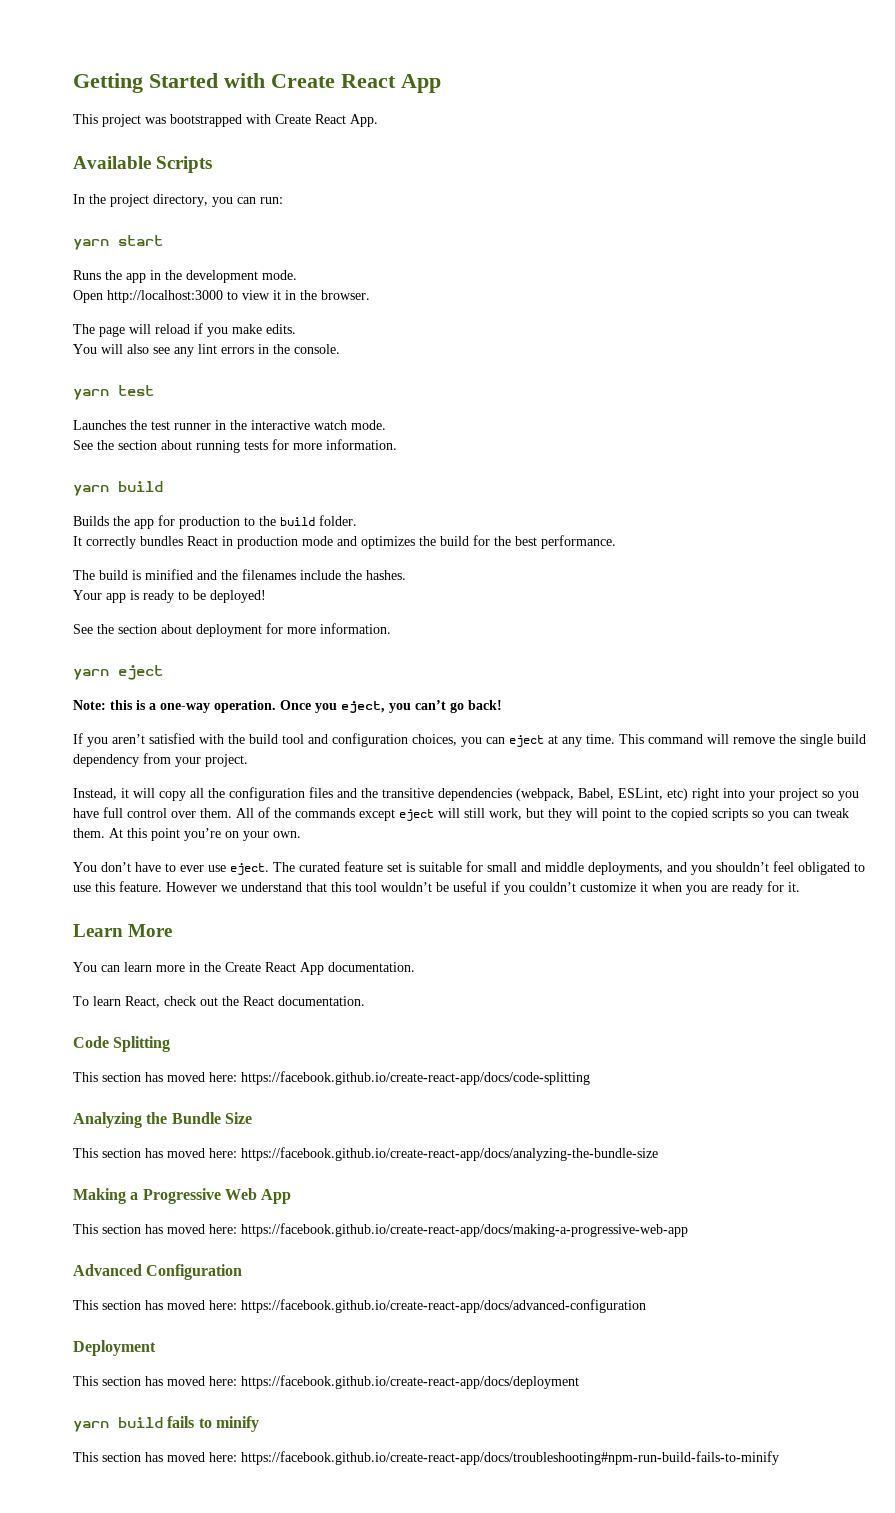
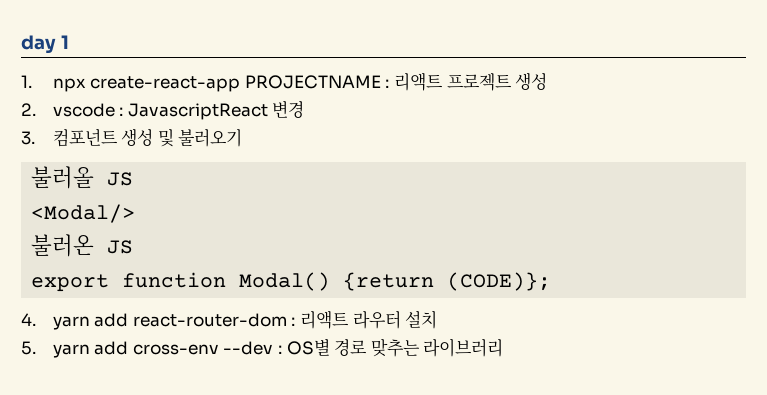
- Getting Started with Create React App
- This project was bootstrapped with Create React App.
- Available Scripts
- In the project directory, you can run:
- yarn start
- Runs the app in the development mode.
- Open http://localhost:3000 to view it in the browser.
- The page will reload if you make edits.
- You will also see any lint errors in the console.
- yarn test
- Launches the test runner in the interactive watch mode.
- See the section about running tests for more information.
- yarn build
- Builds the app for production to the build folder.
- It correctly bundles React in production mode and optimizes the build for the best performance.
- The build is minified and the filenames include the hashes.
- Your app is ready to be deployed!
- See the section about deployment for more information.
- yarn eject
- Note: this is a one-way operation. Once you eject, you can’t go back!
- If you aren’t satisfied with the build tool and configuration choices, you can eject at any time. This command will remove the single build dependency from your project.
- Instead, it will copy all the configuration files and the transitive dependencies (webpack, Babel, ESLint, etc) right into your project so you have full control over them. All of the commands except eject will still work, but they will point to the copied scripts so you can tweak them. At this point you’re on your own.
- You don’t have to ever use eject. The curated feature set is suitable for small and middle deployments, and you shouldn’t feel obligated to use this feature. However we understand that this tool wouldn’t be useful if you couldn’t customize it when you are ready for it.
- Learn More
- You can learn more in the Create React App documentation.
- To learn React, check out the React documentation.
- Code Splitting
- This section has moved here: https://facebook.github.io/create-react-app/docs/code-splitting
- Analyzing the Bundle Size
- This section has moved here: https://facebook.github.io/create-react-app/docs/analyzing-the-bundle-size
- Making a Progressive Web App
- This section has moved here: https://facebook.github.io/create-react-app/docs/making-a-progressive-web-app
- Advanced Configuration
- This section has moved here: https://facebook.github.io/create-react-app/docs/advanced-configuration
- Deployment
- This section has moved here: https://facebook.github.io/create-react-app/docs/deployment
- yarn build fails to minify
- This section has moved here: https://facebook.github.io/create-react-app/docs/troubleshooting#npm-run-build-fails-to-minify
+ day 1
+ 1. npx create-react-app PROJECTNAME : 리액트 프로젝트 생성
+ 2. vscode : JavascriptReact 변경
+ 3. 컴포넌트 생성 및 불러오기
+ 불러올 JS
+ <Modal/>
+ 불러온 JS
+ export function Modal() {return (CODE)};
+ 4. yarn add react-router-dom : 리액트 라우터 설치
+ 5. yarn add cross-env --dev : OS별 경로 맞추는 라이브러리

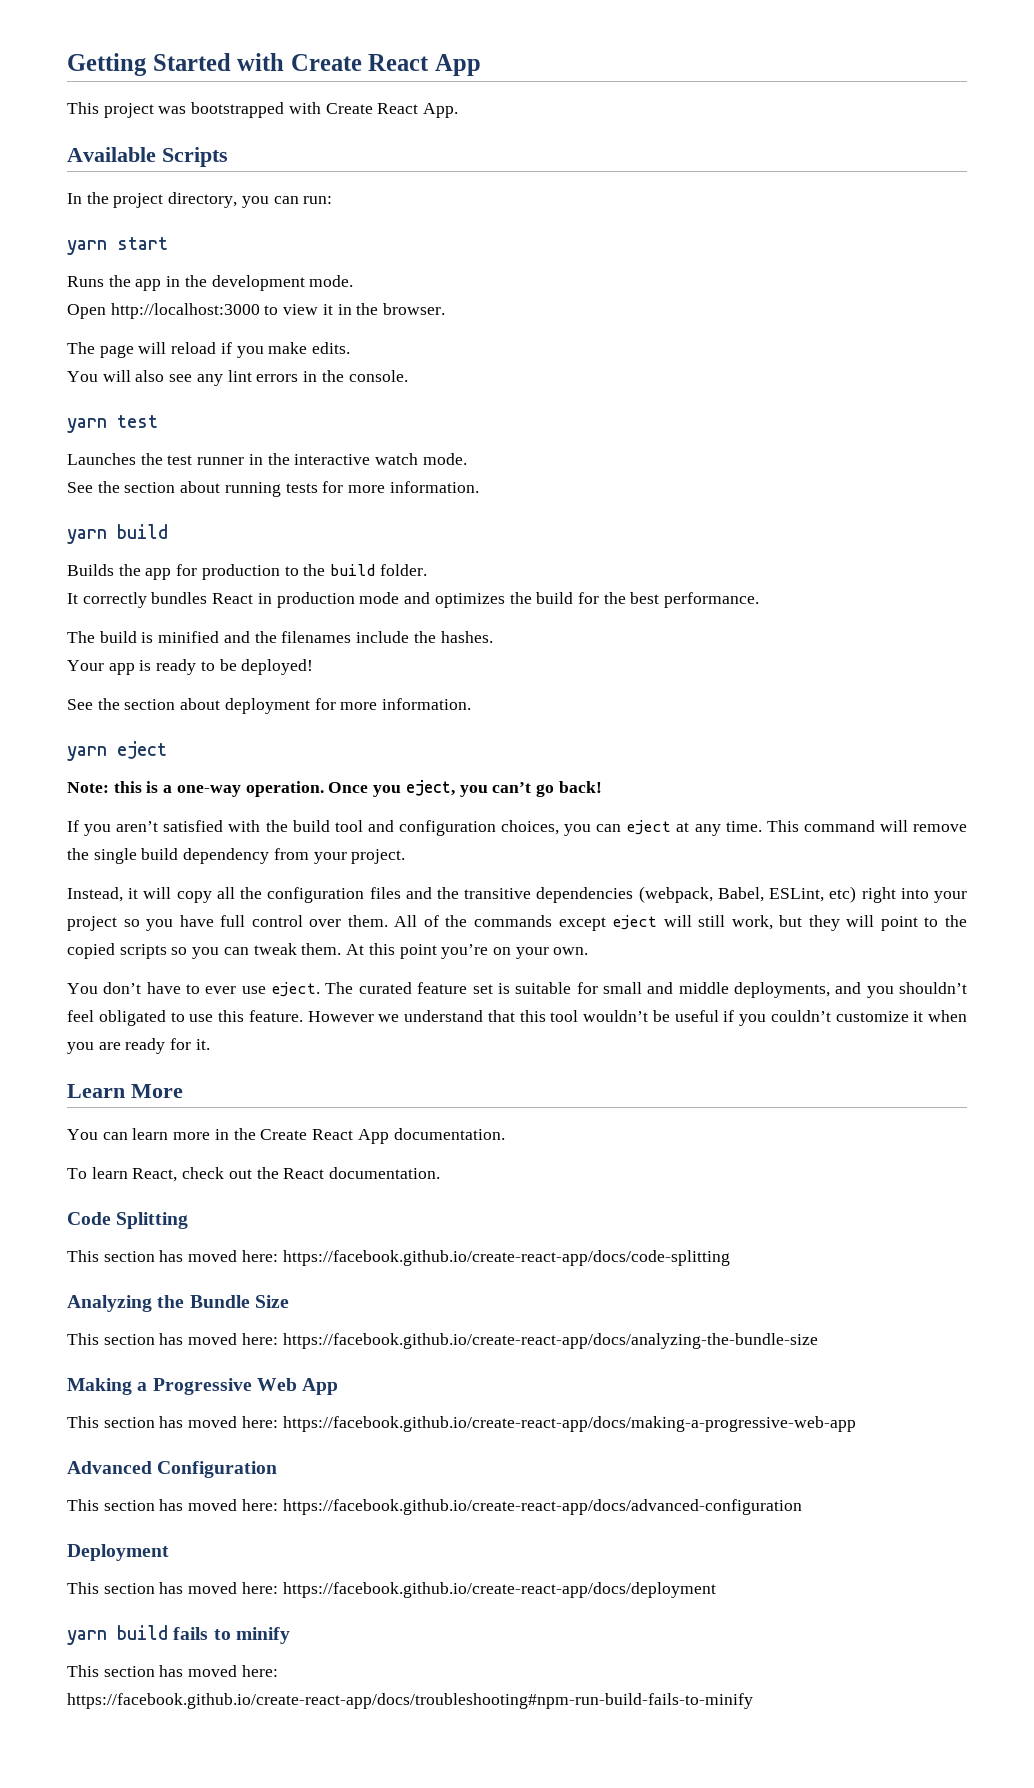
- day 1
- 1. npx create-react-app PROJECTNAME : 리액트 프로젝트 생성
- 2. vscode : JavascriptReact 변경
- 3. 컴포넌트 생성 및 불러오기
- 불러올 JS
- <Modal/>
- 불러온 JS
- export function Modal() {return (CODE)};
- 4. yarn add react-router-dom : 리액트 라우터 설치
- 5. yarn add cross-env --dev : OS별 경로 맞추는 라이브러리
+ Getting Started with Create React App
+ This project was bootstrapped with Create React App.
+ Available Scripts
+ In the project directory, you can run:
+ yarn start
+ Runs the app in the development mode.
+ Open http://localhost:3000 to view it in the browser.
+ The page will reload if you make edits.
+ You will also see any lint errors in the console.
+ yarn test
+ Launches the test runner in the interactive watch mode.
+ See the section about running tests for more information.
+ yarn build
+ Builds the app for production to the build folder.
+ It correctly bundles React in production mode and optimizes the build for the best performance.
+ The build is minified and the filenames include the hashes.
+ Your app is ready to be deployed!
+ See the section about deployment for more information.
+ yarn eject
+ Note: this is a one-way operation. Once you eject, you can’t go back!
+ If you aren’t satisfied with the build tool and configuration choices, you can eject at any time. This command will remove the single build dependency from your project.
+ Instead, it will copy all the configuration files and the transitive dependencies (webpack, Babel, ESLint, etc) right into your project so you have full control over them. All of the commands except eject will still work, but they will point to the copied scripts so you can tweak them. At this point you’re on your own.
+ You don’t have to ever use eject. The curated feature set is suitable for small and middle deployments, and you shouldn’t feel obligated to use this feature. However we understand that this tool wouldn’t be useful if you couldn’t customize it when you are ready for it.
+ Learn More
+ You can learn more in the Create React App documentation.
+ To learn React, check out the React documentation.
+ Code Splitting
+ This section has moved here: https://facebook.github.io/create-react-app/docs/code-splitting
+ Analyzing the Bundle Size
+ This section has moved here: https://facebook.github.io/create-react-app/docs/analyzing-the-bundle-size
+ Making a Progressive Web App
+ This section has moved here: https://facebook.github.io/create-react-app/docs/making-a-progressive-web-app
+ Advanced Configuration
+ This section has moved here: https://facebook.github.io/create-react-app/docs/advanced-configuration
+ Deployment
+ This section has moved here: https://facebook.github.io/create-react-app/docs/deployment
+ yarn build fails to minify
+ This section has moved here: https://facebook.github.io/create-react-app/docs/troubleshooting#npm-run-build-fails-to-minify

